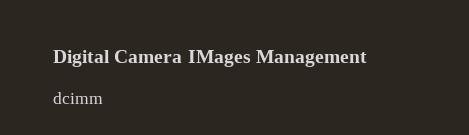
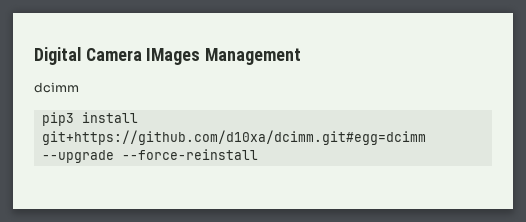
+ pip3 install git+https://github.com/d10xa/dcimm.git#egg=dcimm --upgrade --force-reinstall

